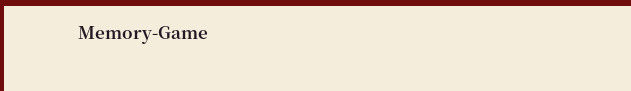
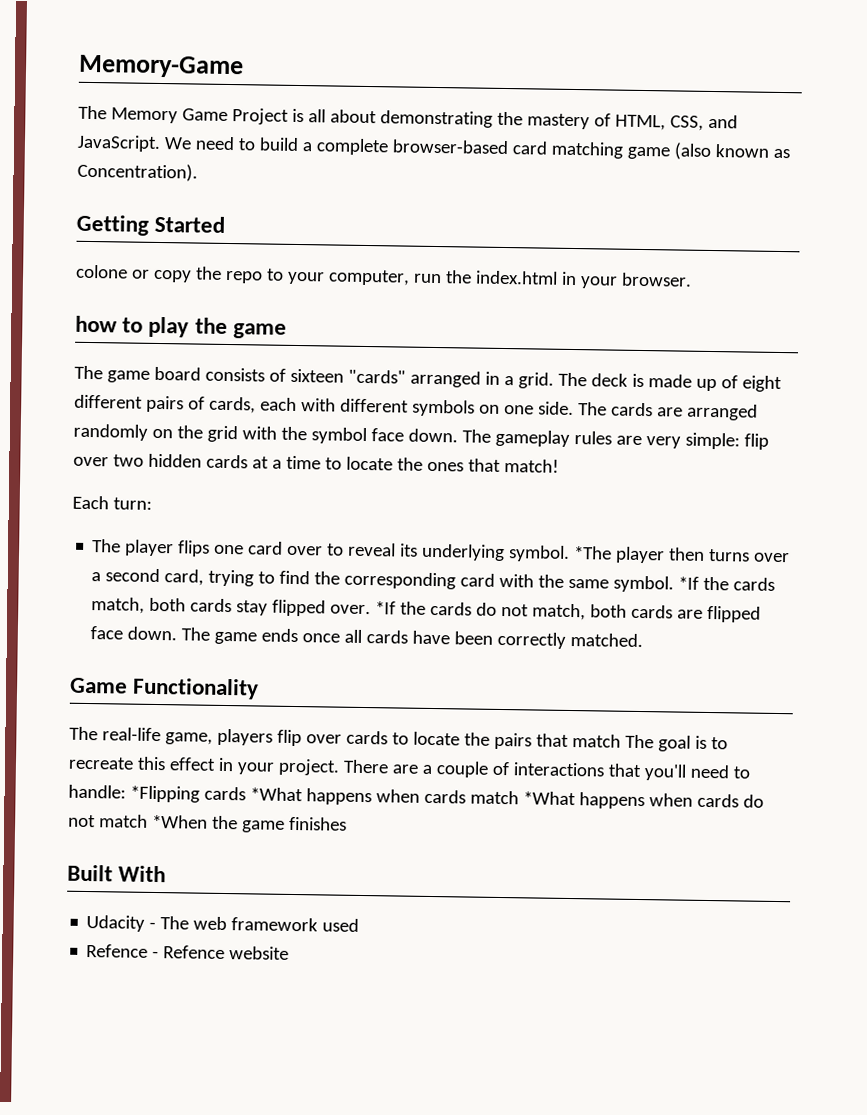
+ The Memory Game Project is all about demonstrating the mastery of HTML, CSS, and JavaScript. We need to build a complete browser-based card matching game (also known as Concentration).
+ Getting Started
+ colone or copy the repo to your computer, run the index.html in your browser.
+ how to play the game
+ The game board consists of sixteen "cards" arranged in a grid. The deck is made up of eight different pairs of cards, each with different symbols on one side. The cards are arranged randomly on the grid with the symbol face down. The gameplay rules are very simple: flip over two hidden cards at a time to locate the ones that match!
+ Each turn:
+ The player flips one card over to reveal its underlying symbol. *The player then turns over a second card, trying to find the corresponding card with the same symbol. *If the cards match, both cards stay flipped over. *If the cards do not match, both cards are flipped face down. The game ends once all cards have been correctly matched.
+ Game Functionality
+ The real-life game, players flip over cards to locate the pairs that match The goal is to recreate this effect in your project. There are a couple of interactions that you'll need to handle: *Flipping cards *What happens when cards match *What happens when cards do not match *When the game finishes
+ Built With
+ Udacity - The web framework used
+ Refence - Refence website

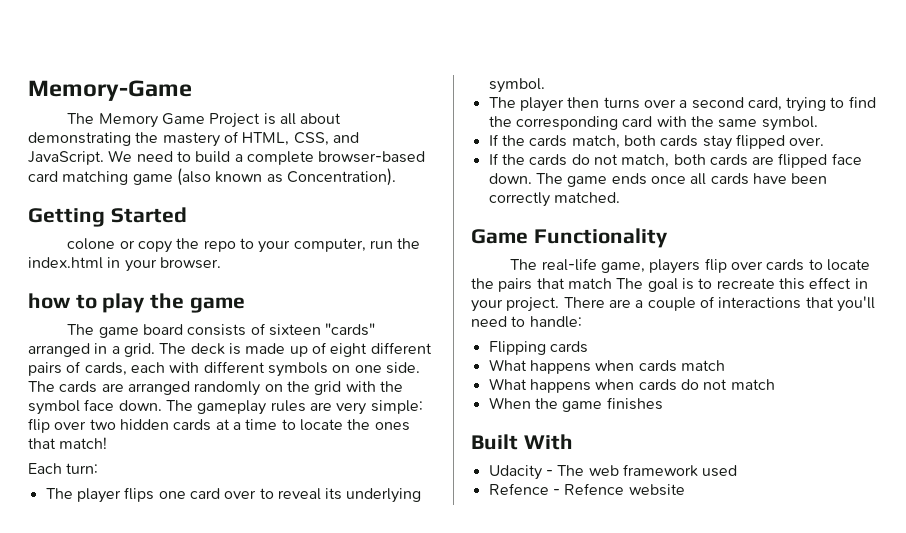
- The player flips one card over to reveal its underlying symbol. *The player then turns over a second card, trying to find the corresponding card with the same symbol. *If the cards match, both cards stay flipped over. *If the cards do not match, both cards are flipped face down.
+ The player flips one card over to reveal its underlying symbol.
+ The player then turns over a second card, trying to find the corresponding card with the same symbol.
+ If the cards match, both cards stay flipped over.
+ If the cards do not match, both cards are flipped face down.
- There are a couple of interactions that you'll need to handle: *Flipping cards *What happens when cards match *What happens when cards do not match *When the game finishes
+ There are a couple of interactions that you'll need to handle:
+ Flipping cards
+ What happens when cards match
+ What happens when cards do not match
+ When the game finishes

